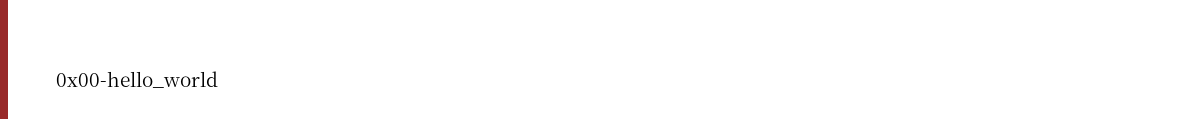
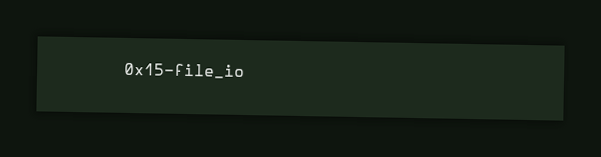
- 0x00-hello_world
+ 0x15-file_io

